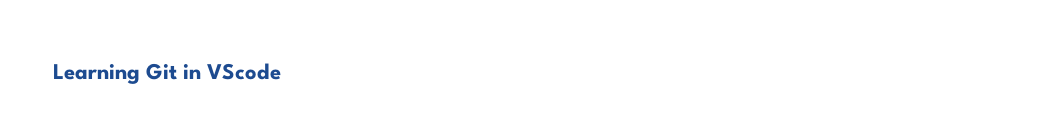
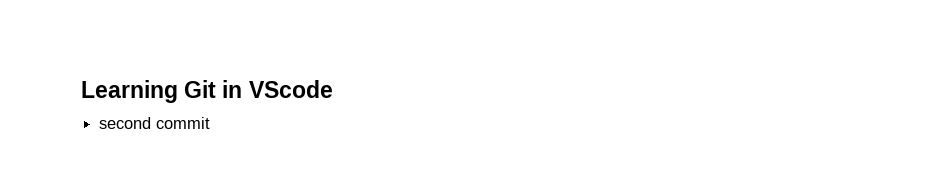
+ second commit

